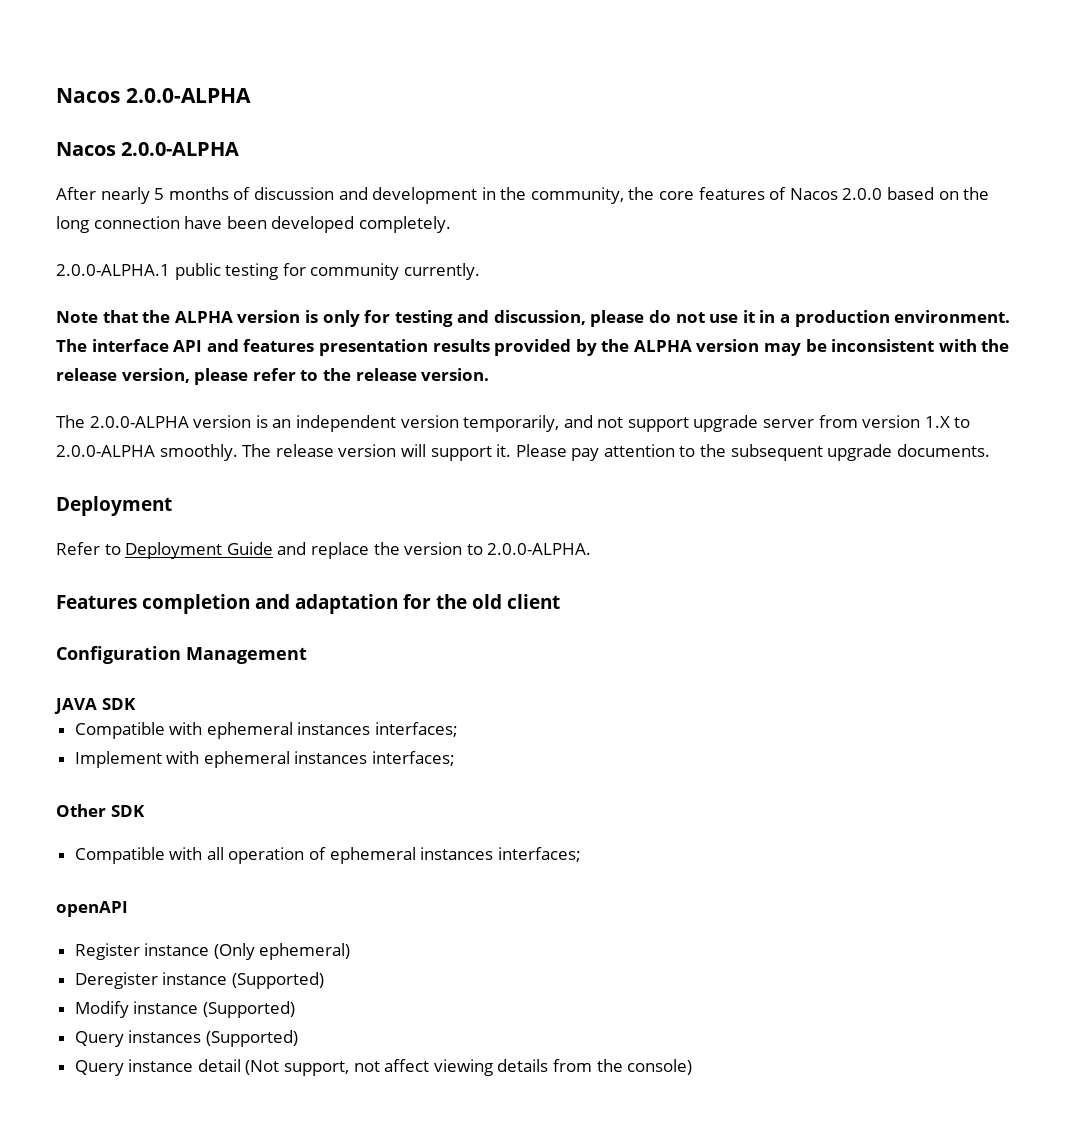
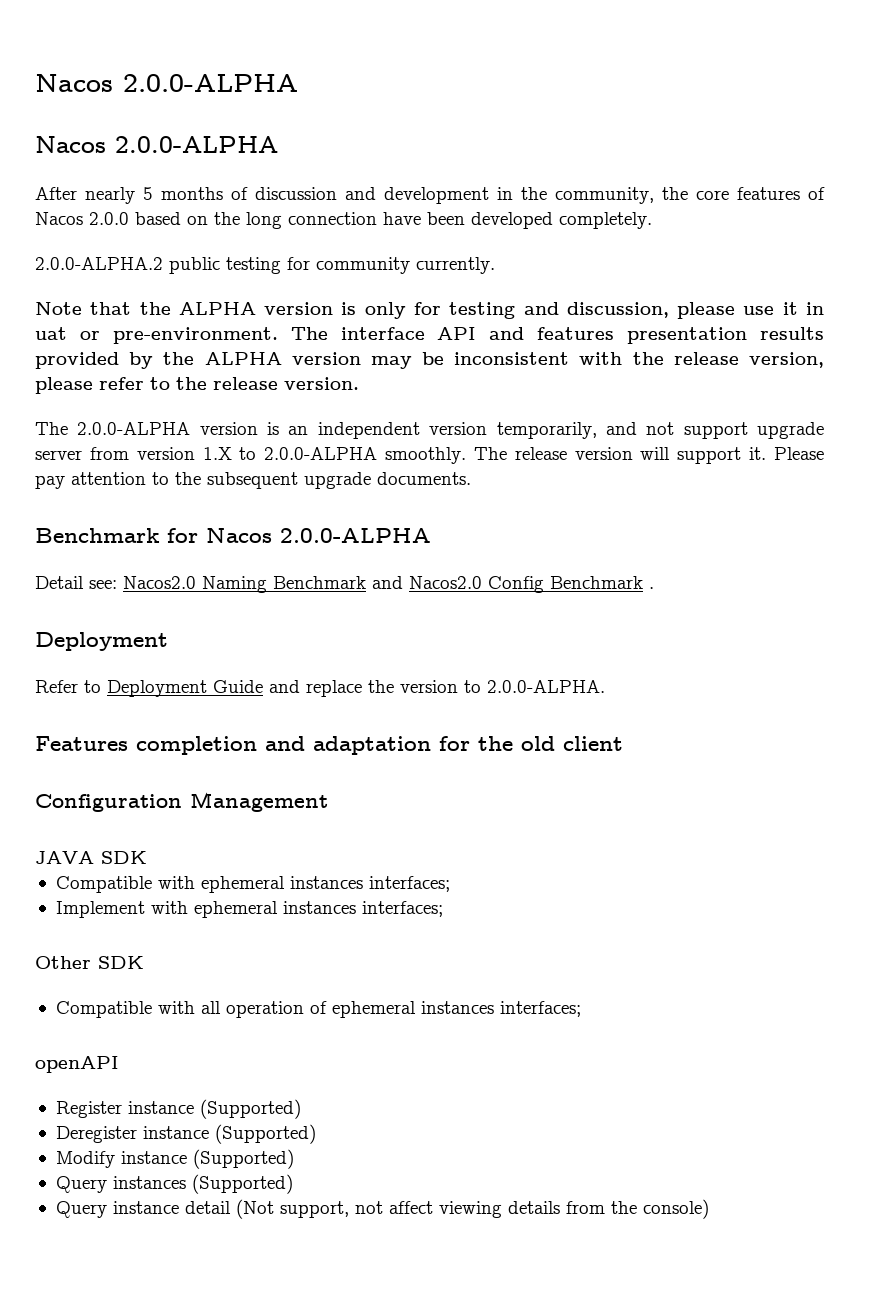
- 2.0.0-ALPHA.1 public testing for community currently.
+ 2.0.0-ALPHA.2 public testing for community currently.
- Note that the ALPHA version is only for testing and discussion, please do not use it in a production environment.
+ Note that the ALPHA version is only for testing and discussion, please use it in uat or pre-environment.
+ Benchmark for Nacos 2.0.0-ALPHA
+ Detail see: Nacos2.0 Naming Benchmark and Nacos2.0 Config Benchmark .
- Register instance (Only ephemeral)
+ Register instance (Supported)

